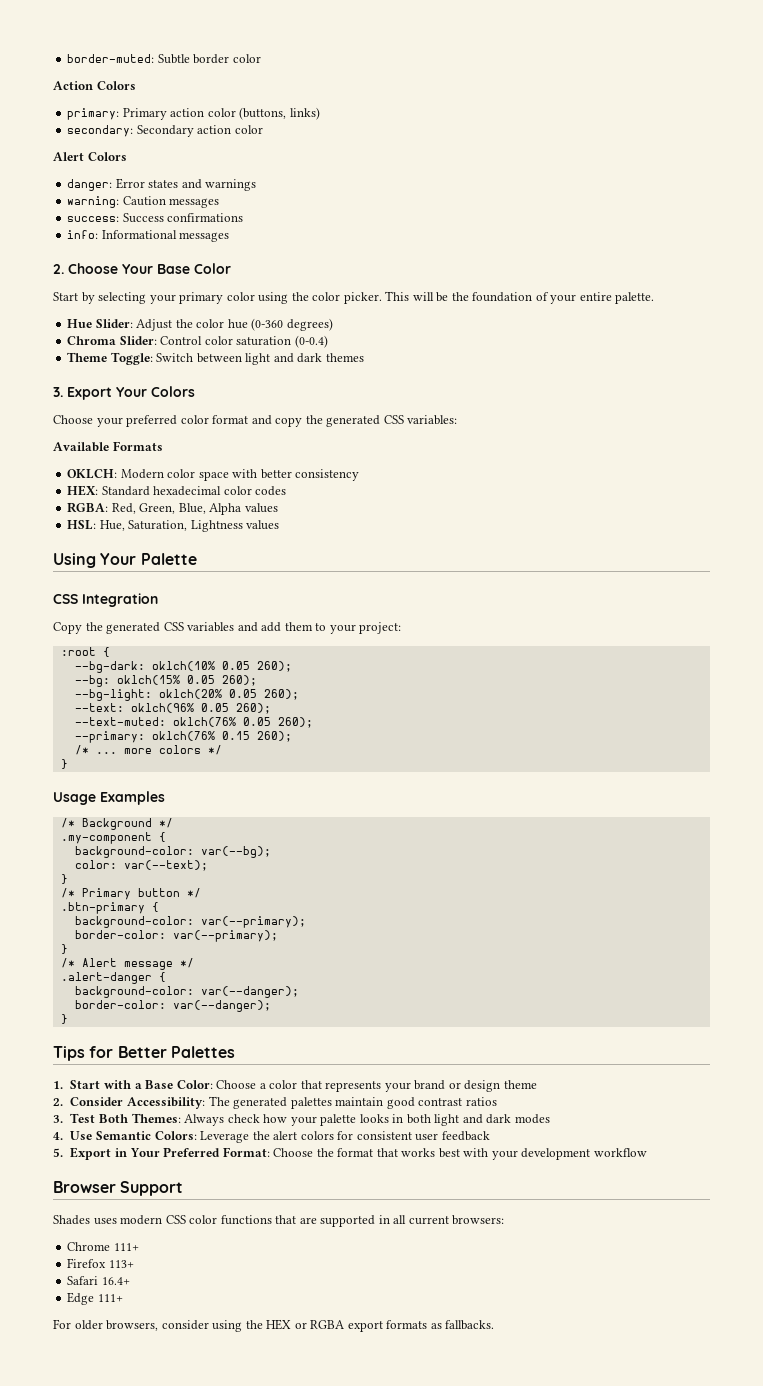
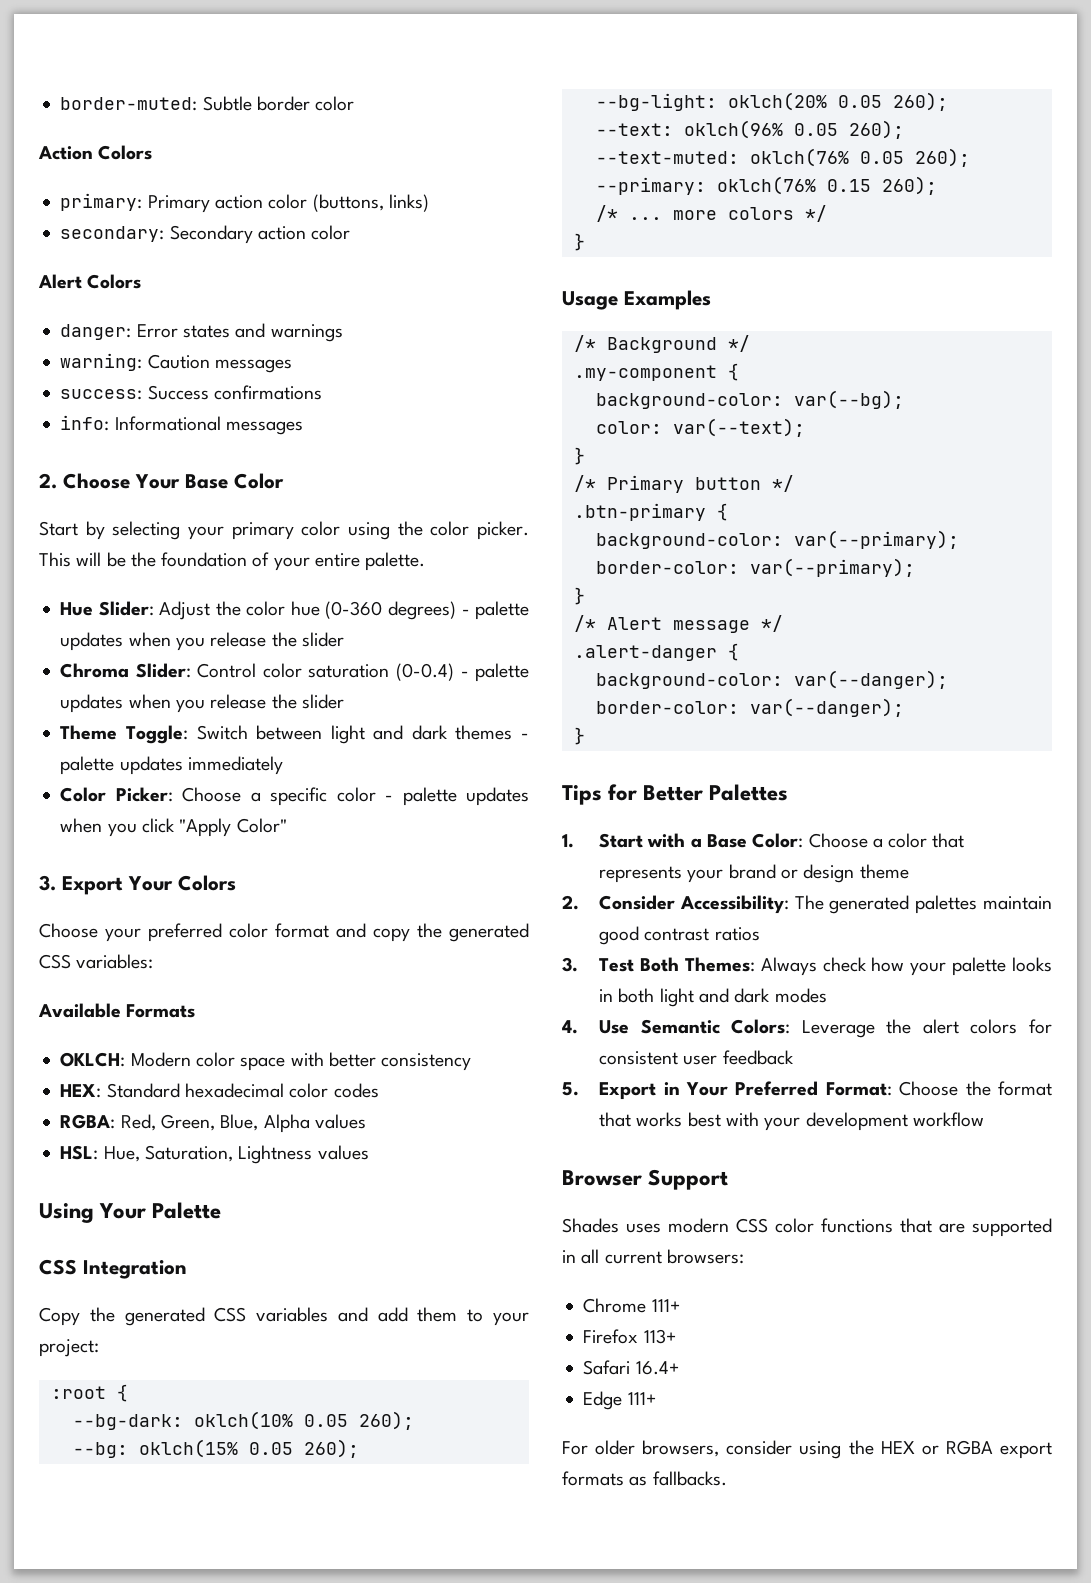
- Hue Slider: Adjust the color hue (0-360 degrees)
+ Hue Slider: Adjust the color hue (0-360 degrees) - palette updates when you release the slider
- Chroma Slider: Control color saturation (0-0.4)
+ Chroma Slider: Control color saturation (0-0.4) - palette updates when you release the slider
- Theme Toggle: Switch between light and dark themes
+ Theme Toggle: Switch between light and dark themes - palette updates immediately
+ Color Picker: Choose a specific color - palette updates when you click "Apply Color"

